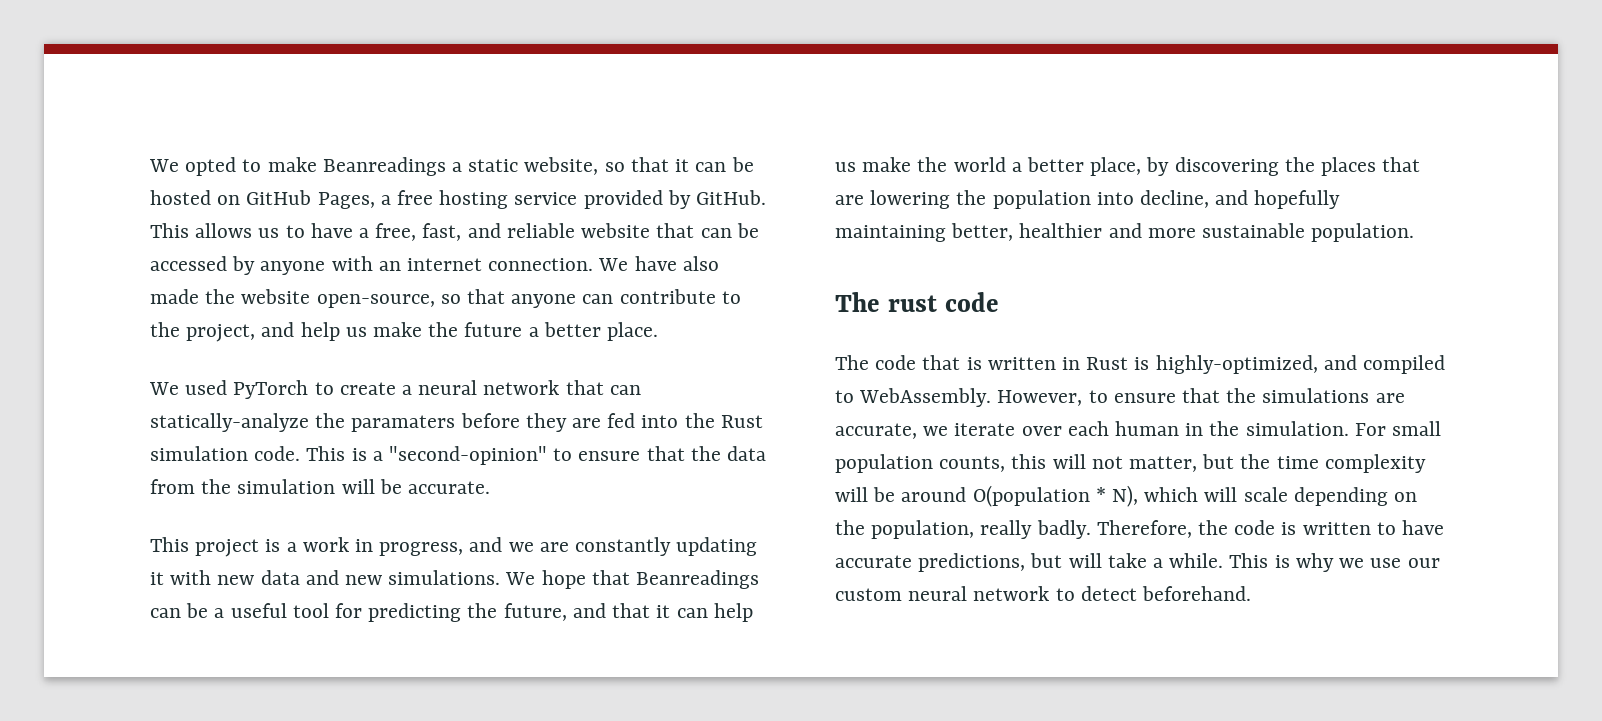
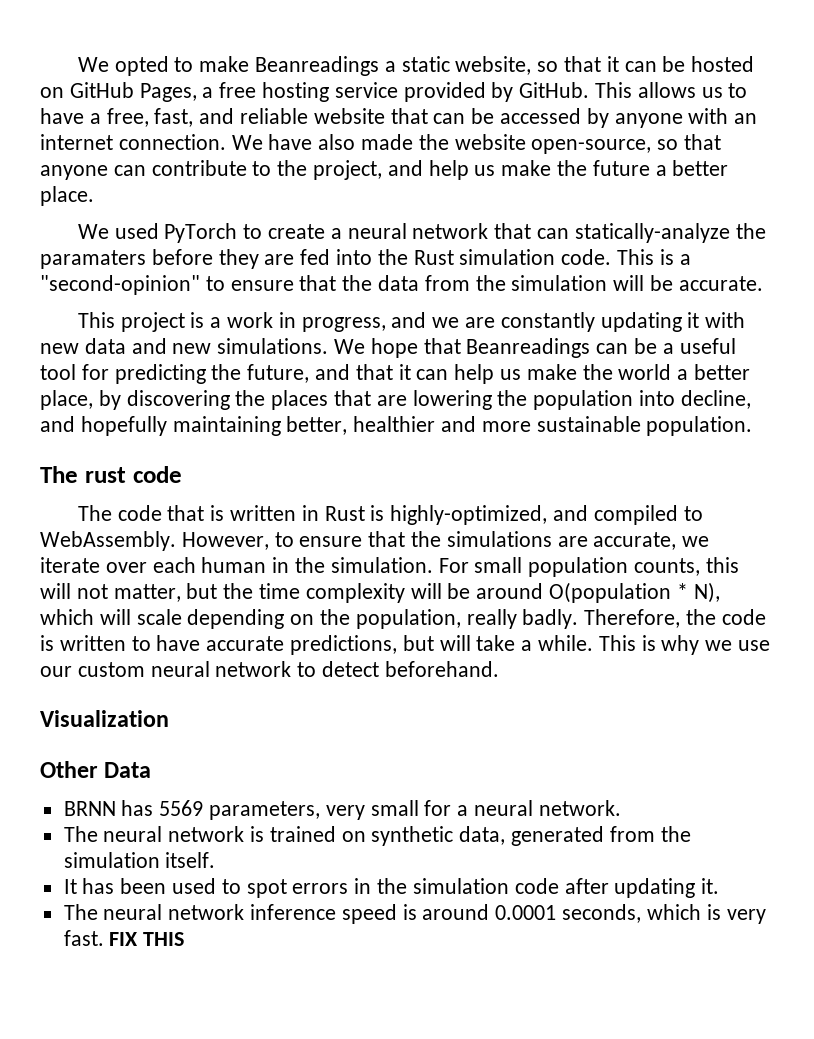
+ Visualization
+ Other Data
+ BRNN has 5569 parameters, very small for a neural network.
+ The neural network is trained on synthetic data, generated from the simulation itself.
+ It has been used to spot errors in the simulation code after updating it.
+ The neural network inference speed is around 0.0001 seconds, which is very fast. FIX THIS

